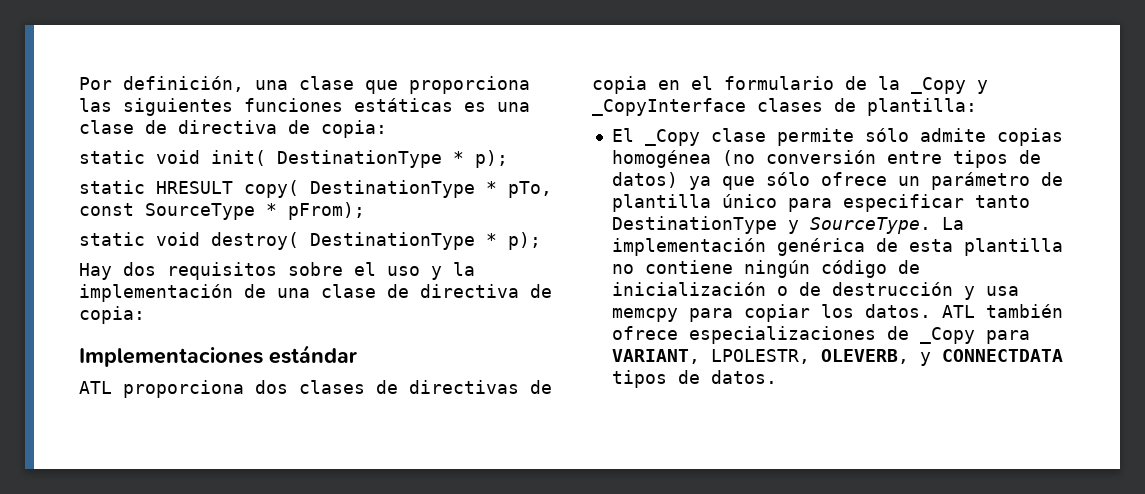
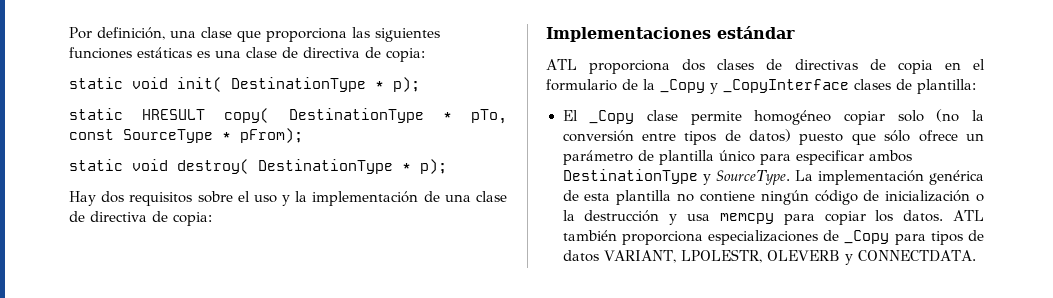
- El _Copy clase permite sólo admite copias homogénea (no conversión entre tipos de datos) ya que sólo ofrece un parámetro de plantilla único para especificar tanto DestinationType y SourceType.
+ El _Copy clase permite homogéneo copiar solo (no la conversión entre tipos de datos) puesto que sólo ofrece un parámetro de plantilla único para especificar ambos DestinationType y SourceType.
- La implementación genérica de esta plantilla no contiene ningún código de inicialización o de destrucción y usa memcpy para copiar los datos.
+ La implementación genérica de esta plantilla no contiene ningún código de inicialización o la destrucción y usa memcpy para copiar los datos.
- ATL también ofrece especializaciones de _Copy para VARIANT, LPOLESTR, OLEVERB, y CONNECTDATA tipos de datos.
+ ATL también proporciona especializaciones de _Copy para tipos de datos VARIANT, LPOLESTR, OLEVERB y CONNECTDATA.

